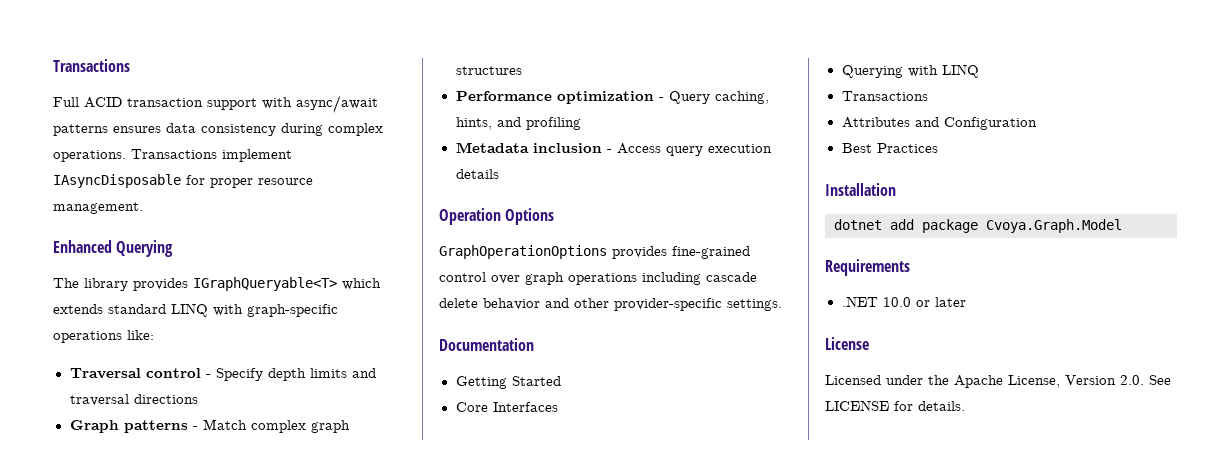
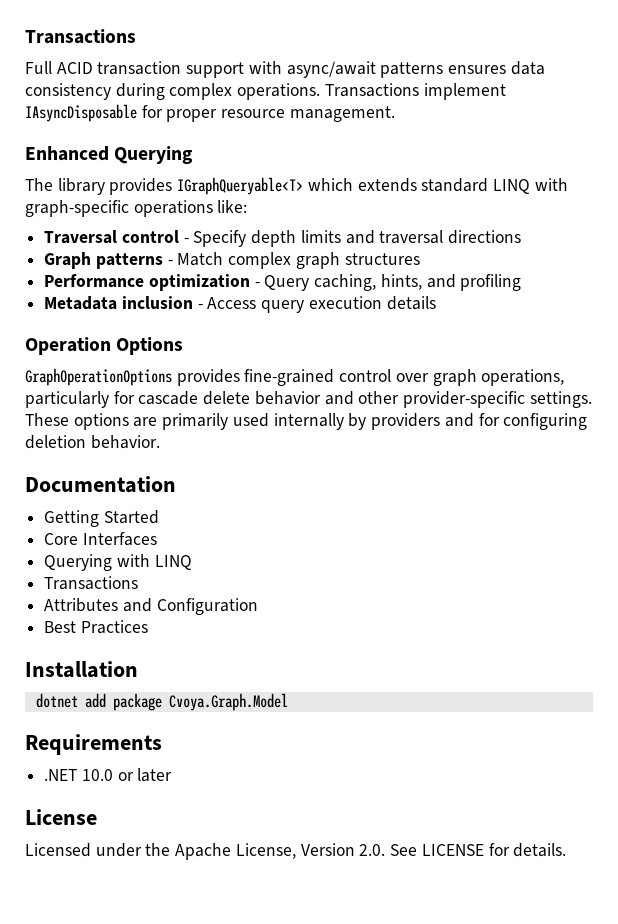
- GraphOperationOptions provides fine-grained control over graph operations including cascade delete behavior and other provider-specific settings.
+ GraphOperationOptions provides fine-grained control over graph operations, particularly for cascade delete behavior and other provider-specific settings. These options are primarily used internally by providers and for configuring deletion behavior.

